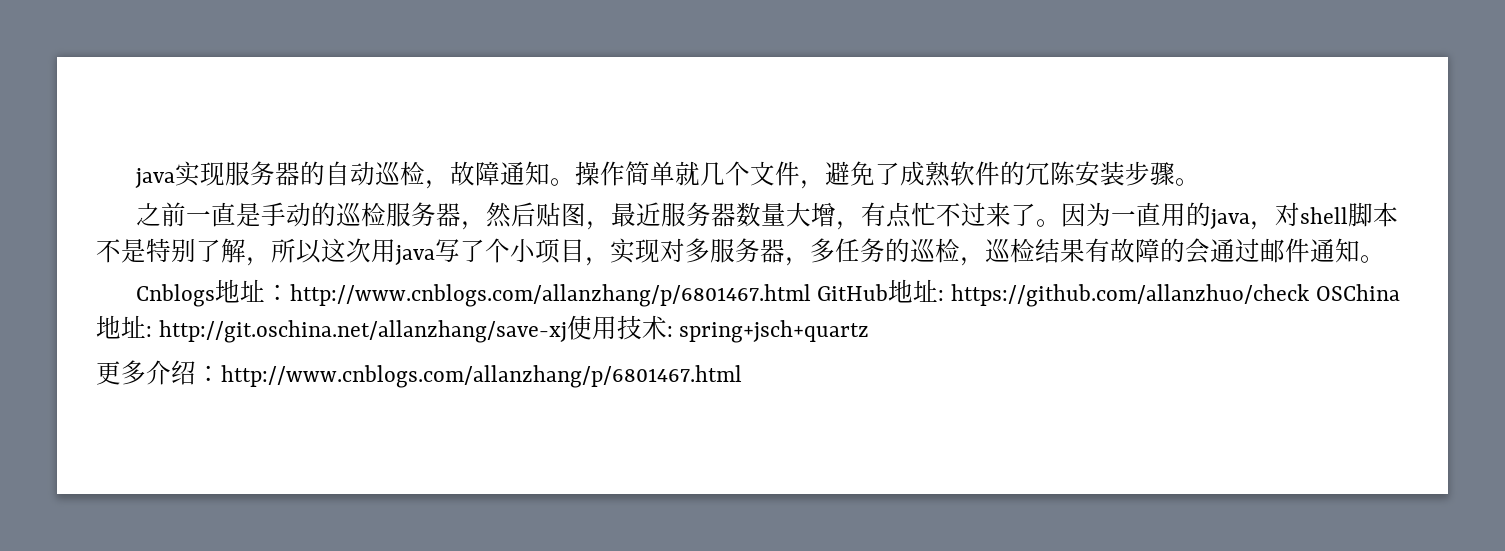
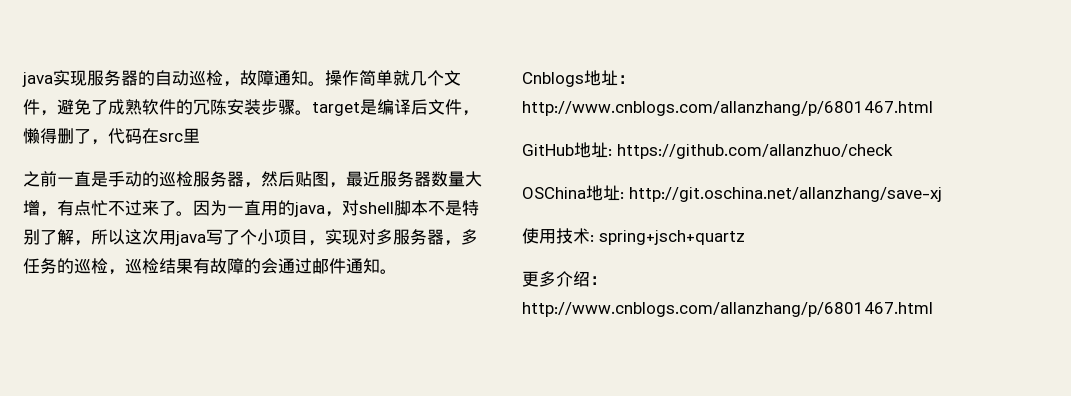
- 操作简单就几个文件，避免了成熟软件的冗陈安装步骤。
+ 操作简单就几个文件，避免了成熟软件的冗陈安装步骤。target是编译后文件，懒得删了，代码在src里
- Cnblogs地址：http://www.cnblogs.com/allanzhang/p/6801467.html GitHub地址: https://github.com/allanzhuo/check OSChina地址: http://git.oschina.net/allanzhang/save-xj使用技术: spring+jsch+quartz
+ Cnblogs地址：http://www.cnblogs.com/allanzhang/p/6801467.html
+ GitHub地址: https://github.com/allanzhuo/check
+ OSChina地址: http://git.oschina.net/allanzhang/save-xj
+ 使用技术: spring+jsch+quartz

